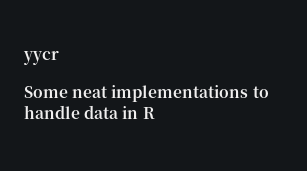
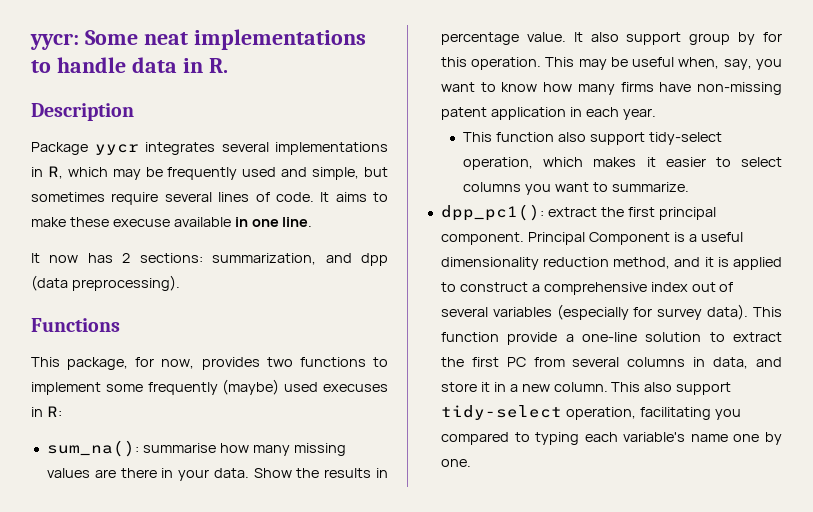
- yycr
- Some neat implementations to handle data in R
+ yycr: Some neat implementations to handle data in R.
+ Description
+ Package yycr integrates several implementations in R, which may be frequently used and simple, but sometimes require several lines of code. It aims to make these execuse available in one line.
+ It now has 2 sections: summarization, and dpp (data preprocessing).
+ Functions
+ This package, for now, provides two functions to implement some frequently (maybe) used execuses in R:
+ sum_na(): summarise how many missing values are there in your data. Show the results in percentage value. It also support group by for this operation. This may be useful when, say, you want to know how many firms have non-missing patent application in each year.
+ This function also support tidy-select operation, which makes it easier to select columns you want to summarize.
+ dpp_pc1(): extract the first principal component. Principal Component is a useful dimensionality reduction method, and it is applied to construct a comprehensive index out of several variables (especially for survey data). This function provide a one-line solution to extract the first PC from several columns in data, and store it in a new column. This also support tidy-select operation, facilitating you compared to typing each variable's name one by one.

